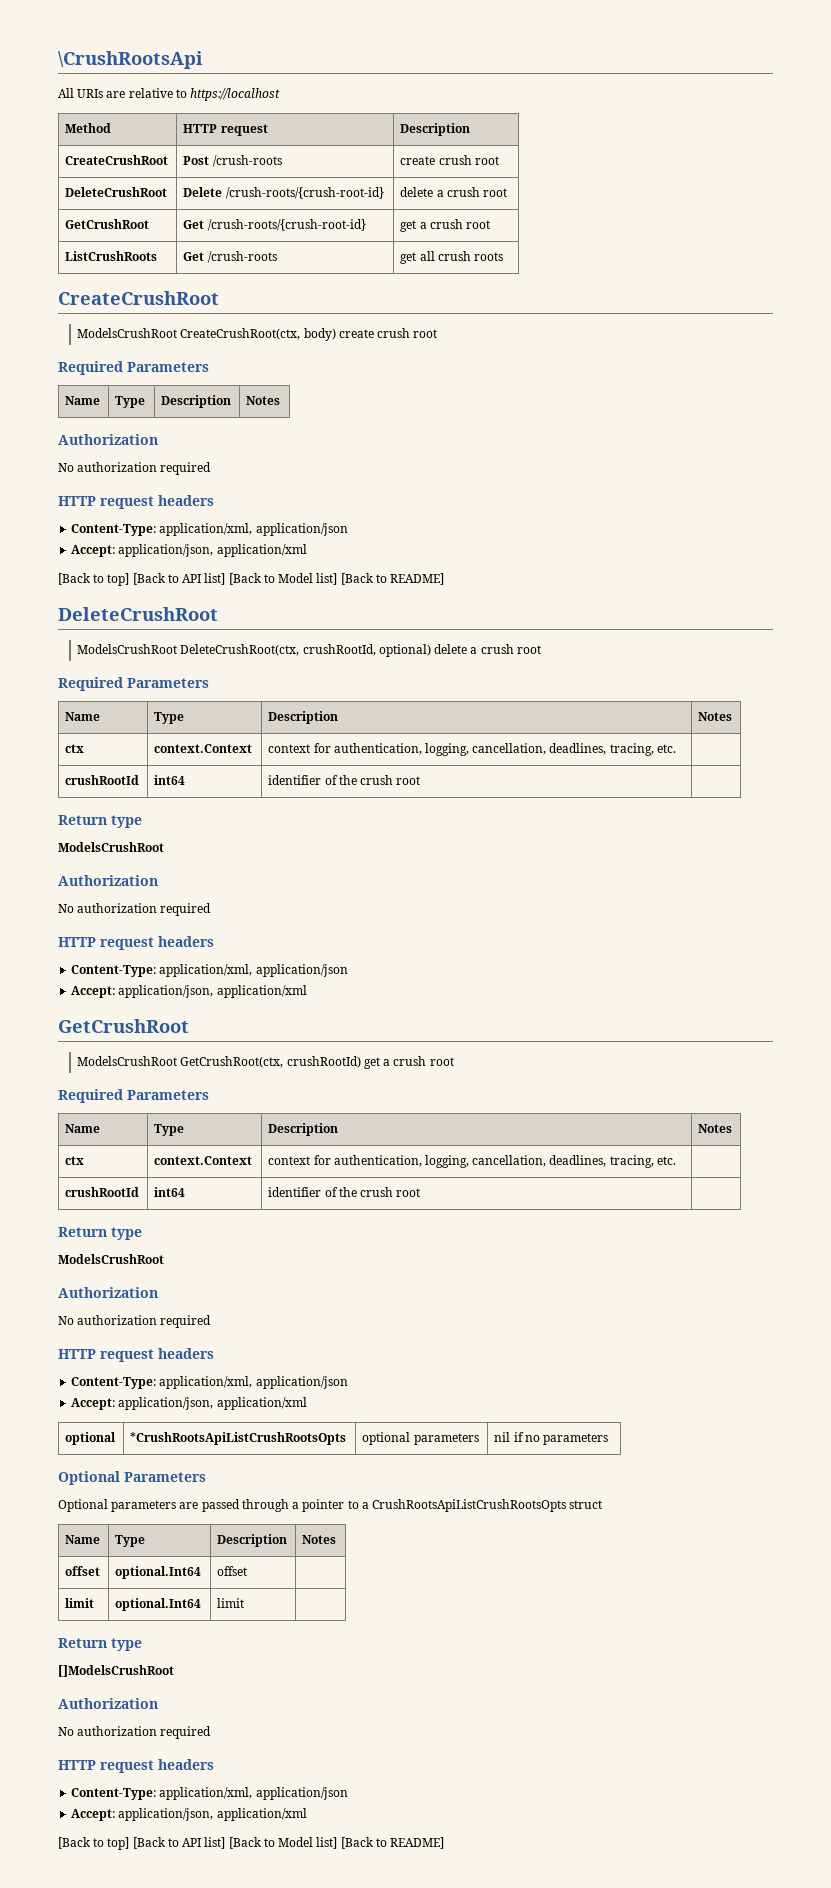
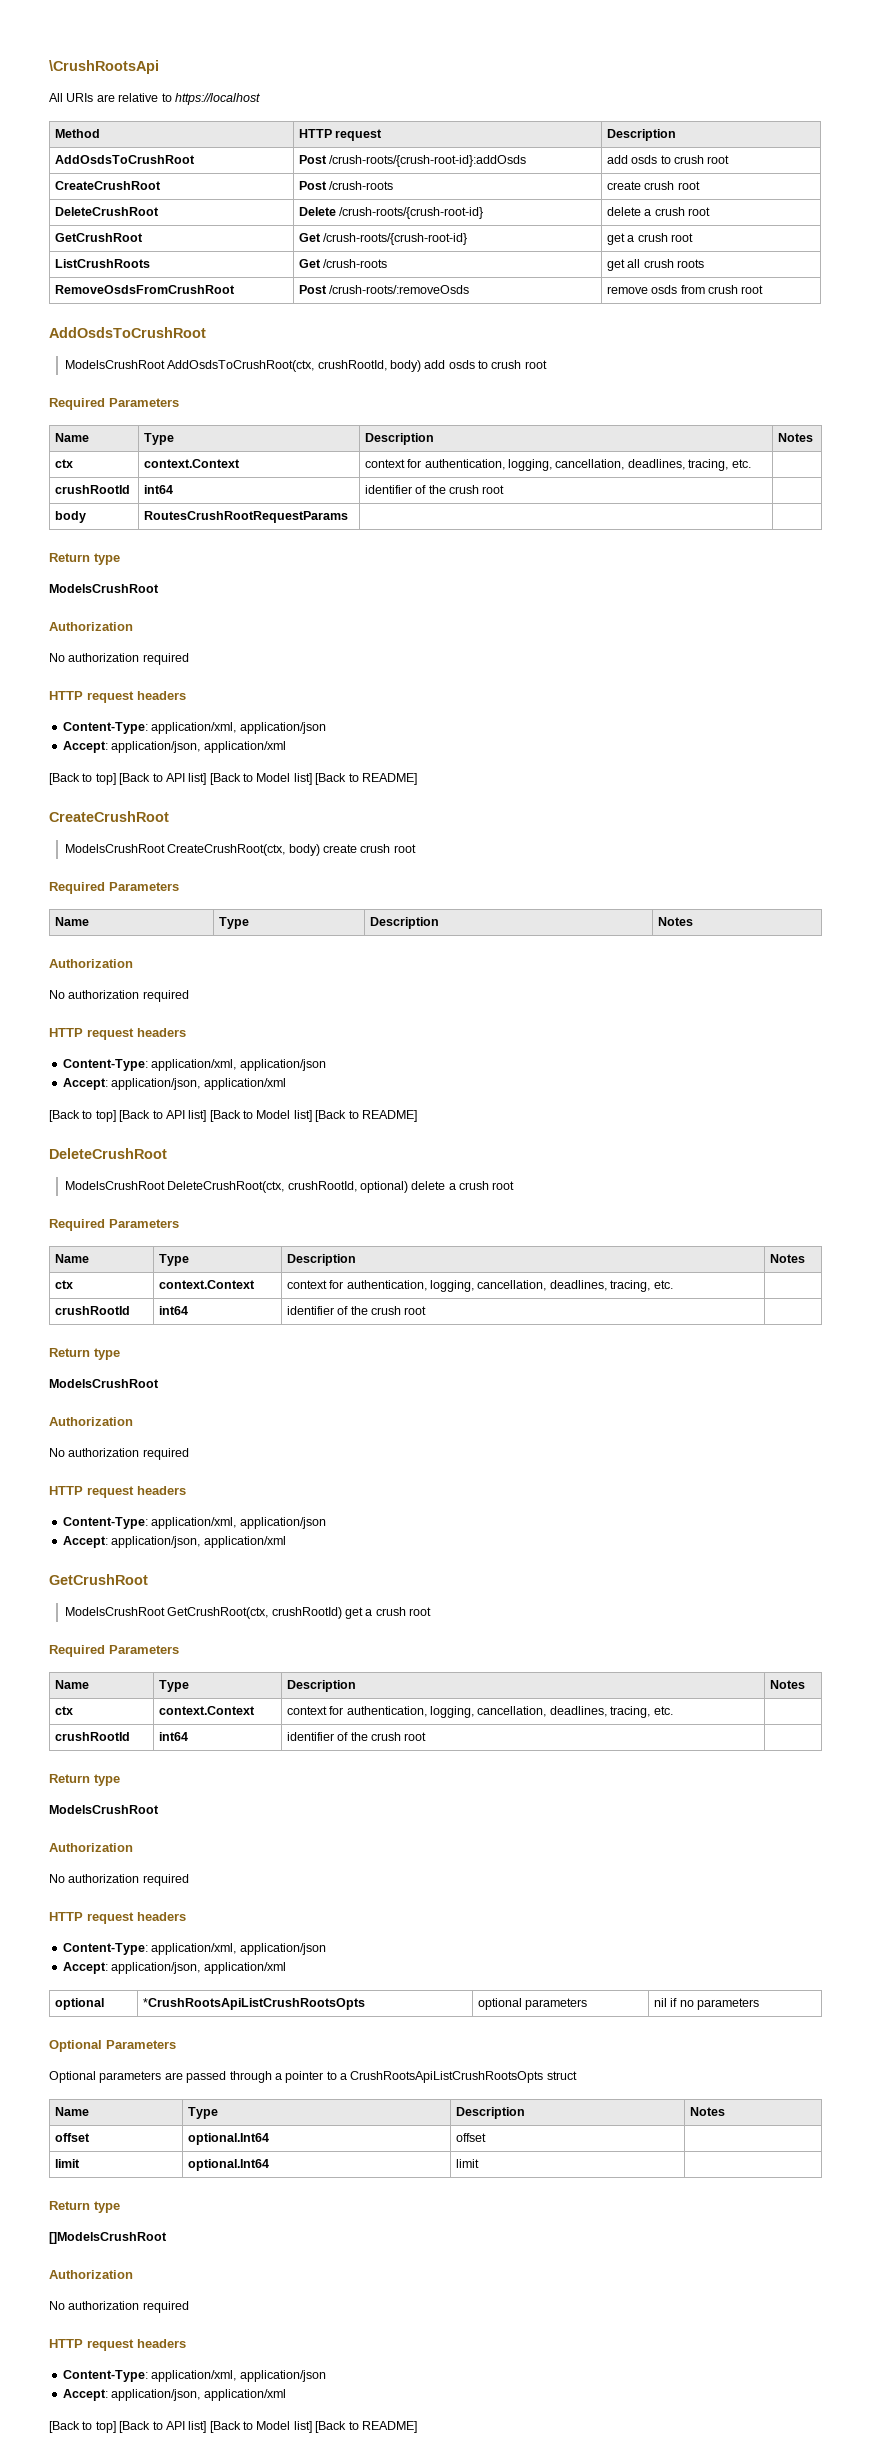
+ AddOsdsToCrushRoot | Post /crush-roots/{crush-root-id}:addOsds | add osds to crush root
+ RemoveOsdsFromCrushRoot | Post /crush-roots/:removeOsds | remove osds from crush root
+ AddOsdsToCrushRoot
+ ModelsCrushRoot AddOsdsToCrushRoot(ctx, crushRootId, body) add osds to crush root
+ Required Parameters
+ Name | Type | Description | Notes
+ ctx | context.Context | context for authentication, logging, cancellation, deadlines, tracing, etc. |
+ crushRootId | int64 | identifier of the crush root |
+ body | RoutesCrushRootRequestParams | |
+ Return type
+ ModelsCrushRoot
+ Authorization
+ No authorization required
+ HTTP request headers
+ Content-Type: application/xml, application/json
+ Accept: application/json, application/xml
+ [Back to top] [Back to API list] [Back to Model list] [Back to README]

